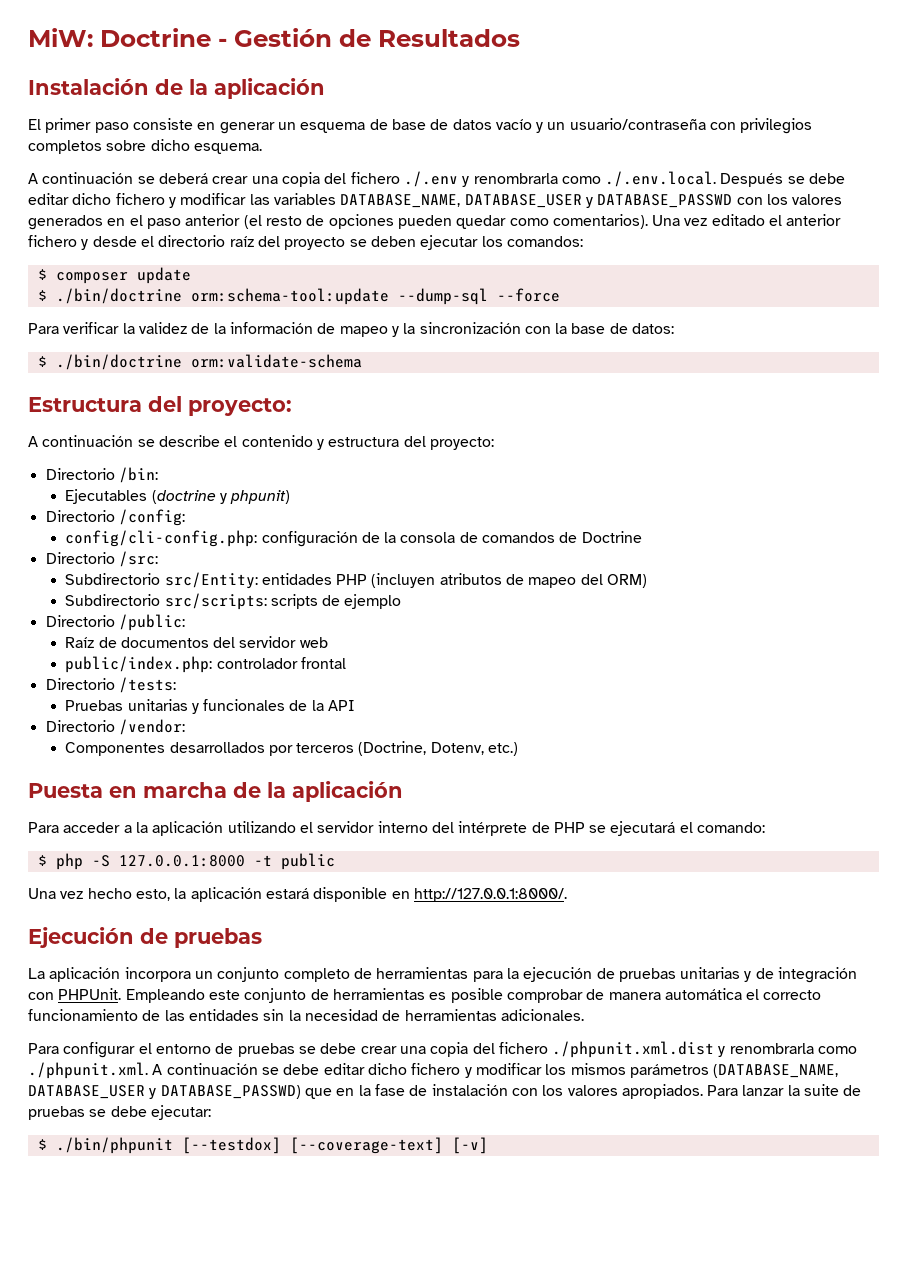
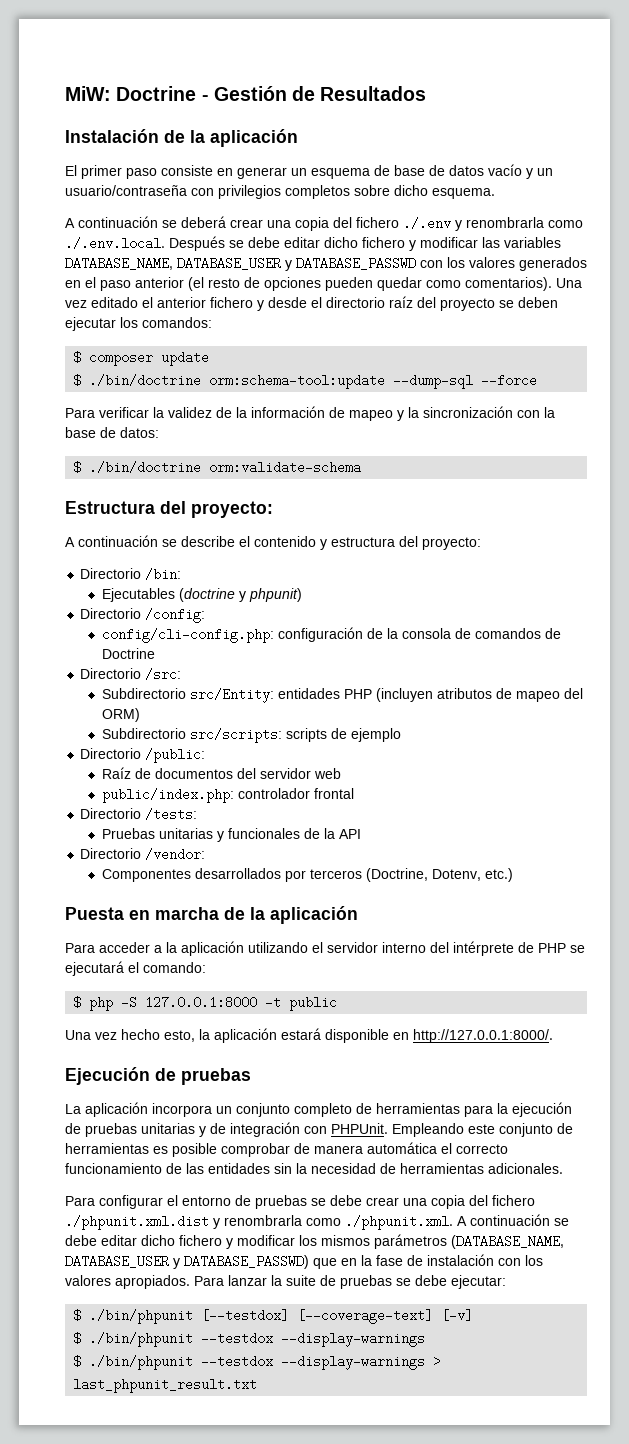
  $ ./bin/phpunit [--testdox] [--coverage-text] [-v]
+ $ ./bin/phpunit --testdox --display-warnings
+ $ ./bin/phpunit --testdox --display-warnings > last_phpunit_result.txt

